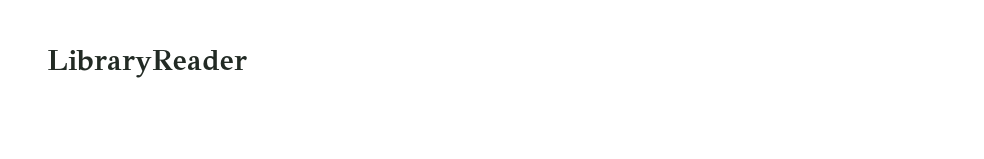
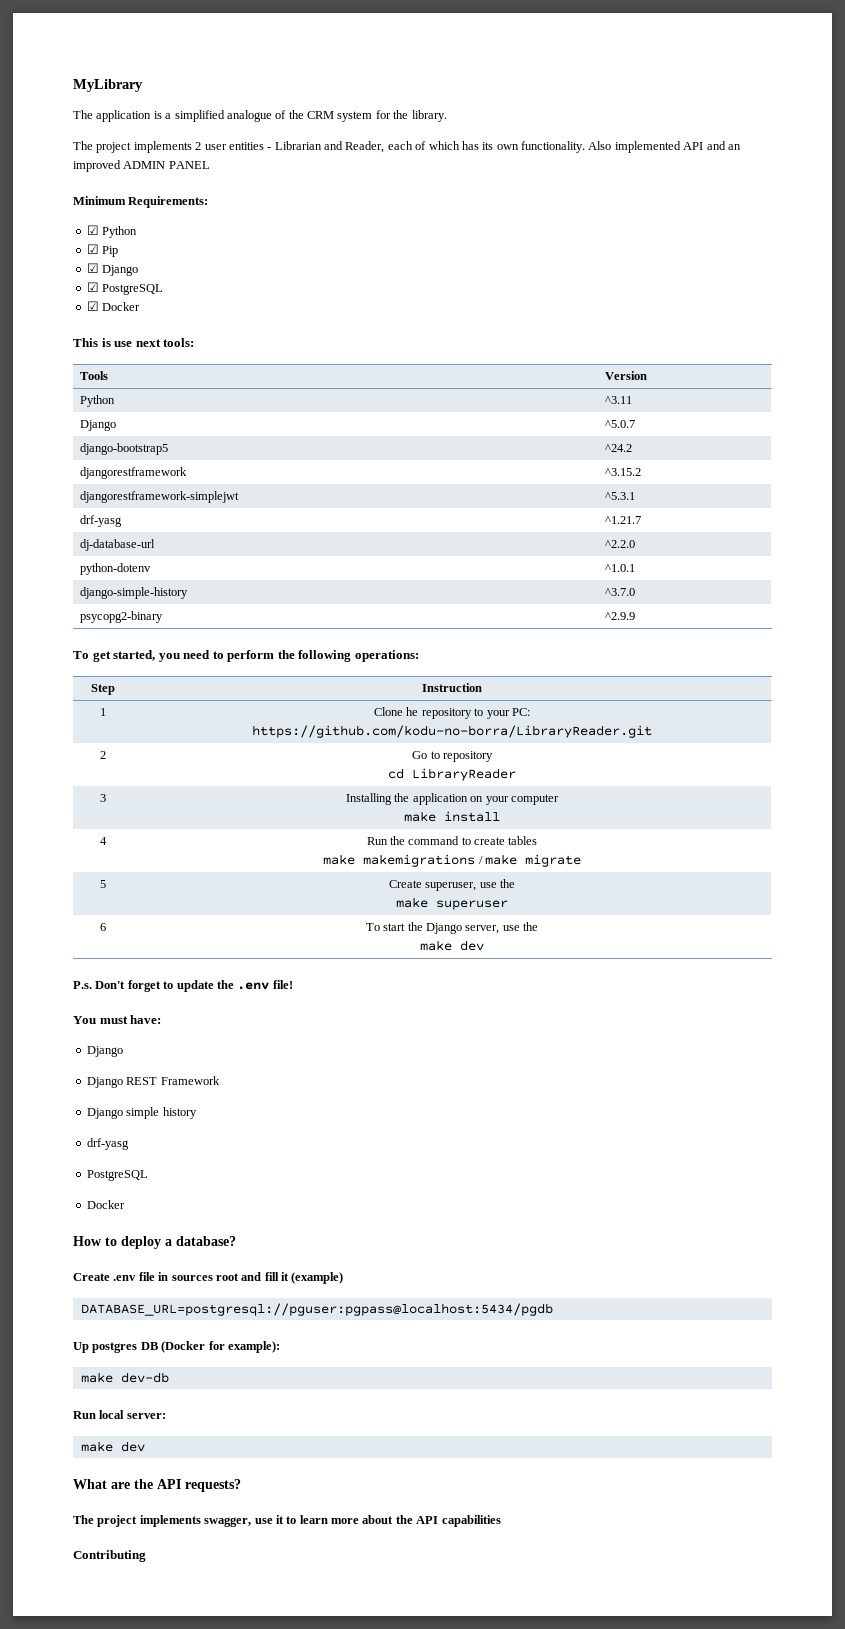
- LibraryReader
+ MyLibrary
+ The application is a simplified analogue of the CRM system for the library.
+ The project implements 2 user entities - Librarian and Reader, each of which has its own functionality. Also implemented API and an improved ADMIN PANEL
+ Minimum Requirements:
+ ☑ Python
+ ☑ Pip
+ ☑ Django
+ ☑ PostgreSQL
+ ☑ Docker
+ This is use next tools:
+ Tools | Version
+ Python | ^3.11
+ Django | ^5.0.7
+ django-bootstrap5 | ^24.2
+ djangorestframework | ^3.15.2
+ djangorestframework-simplejwt | ^5.3.1
+ drf-yasg | ^1.21.7
+ dj-database-url | ^2.2.0
+ python-dotenv | ^1.0.1
+ django-simple-history | ^3.7.0
+ psycopg2-binary | ^2.9.9
+ To get started, you need to perform the following operations:
+ Step | Instruction
+ 1 | Clone he repository to your PC:
+ https://github.com/kodu-no-borra/LibraryReader.git
+ 2 | Go to repository
+ cd LibraryReader
+ 3 | Installing the application on your computer
+ make install
+ 4 | Run the command to create tables
+ make makemigrations / make migrate
+ 5 | Create superuser, use the
+ make superuser
+ 6 | To start the Django server, use the
+ make dev
+ P.s. Don't forget to update the .env file!
+ You must have:
+ Django
+ Django REST Framework
+ Django simple history
+ drf-yasg
+ PostgreSQL
+ Docker
+ How to deploy a database?
+ Create .env file in sources root and fill it (example)
+ DATABASE_URL=postgresql://pguser:pgpass@localhost:5434/pgdb
+ Up postgres DB (Docker for example):
+ make dev-db
+ Run local server:
+ make dev
+ What are the API requests?
+ The project implements swagger, use it to learn more about the API capabilities
+ Contributing

